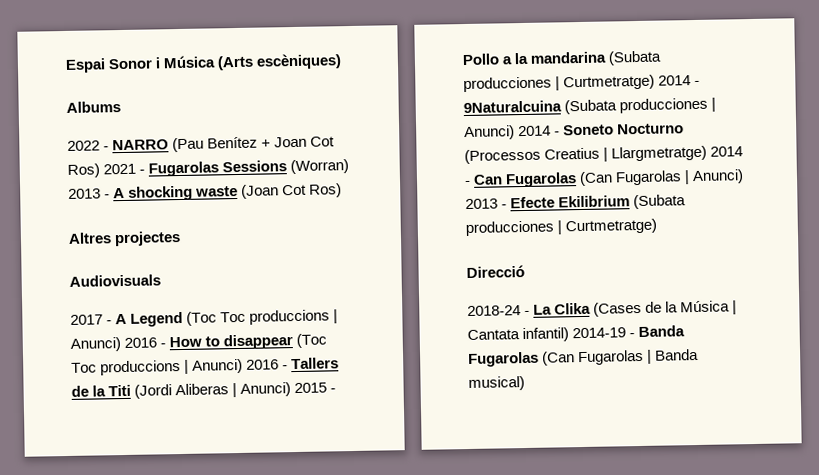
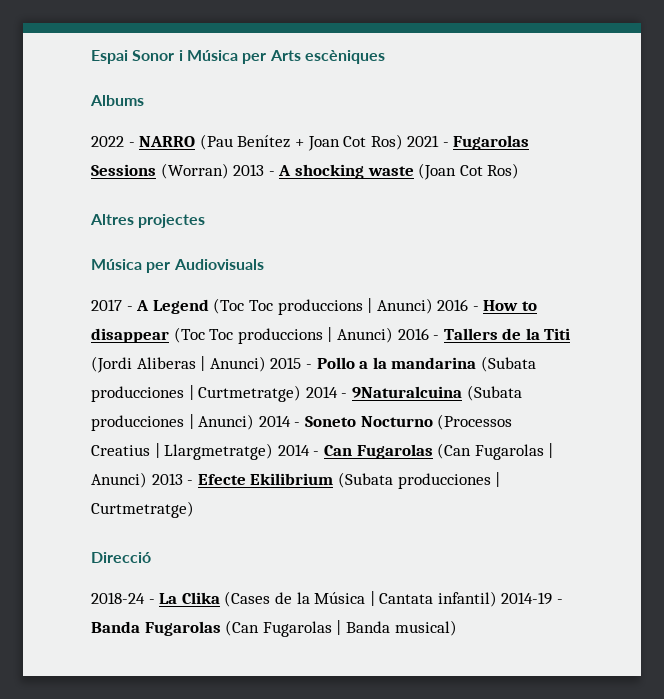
- Espai Sonor i Música (Arts escèniques)
+ Espai Sonor i Música per Arts escèniques
- Audiovisuals
+ Música per Audiovisuals

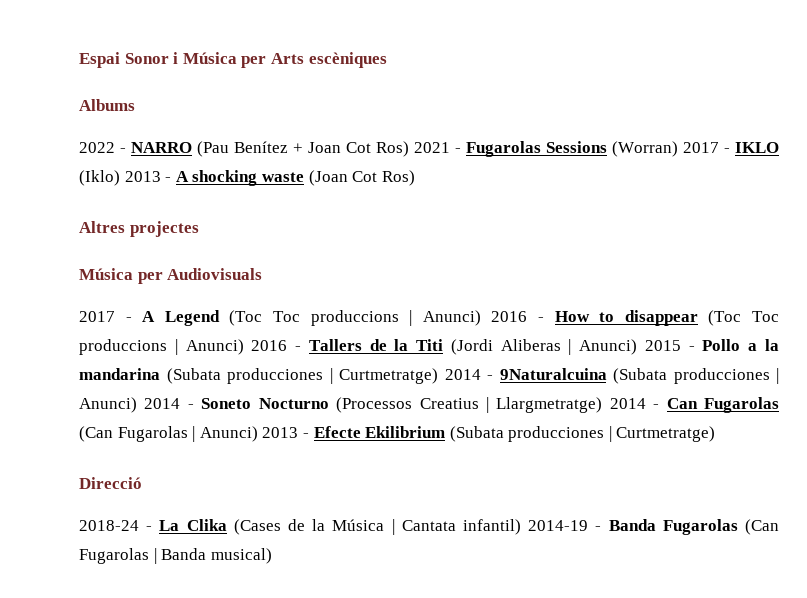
- 2022 - NARRO (Pau Benítez + Joan Cot Ros) 2021 - Fugarolas Sessions (Worran) 2013 - A shocking waste (Joan Cot Ros)
+ 2022 - NARRO (Pau Benítez + Joan Cot Ros) 2021 - Fugarolas Sessions (Worran) 2017 - IKLO (Iklo) 2013 - A shocking waste (Joan Cot Ros)

